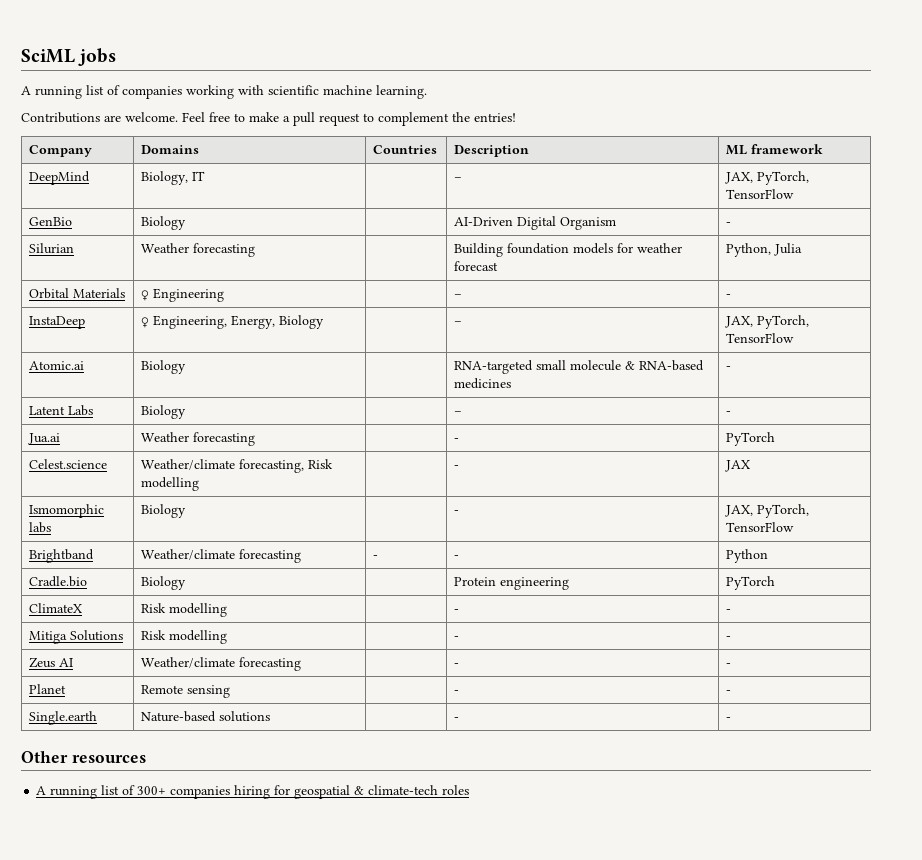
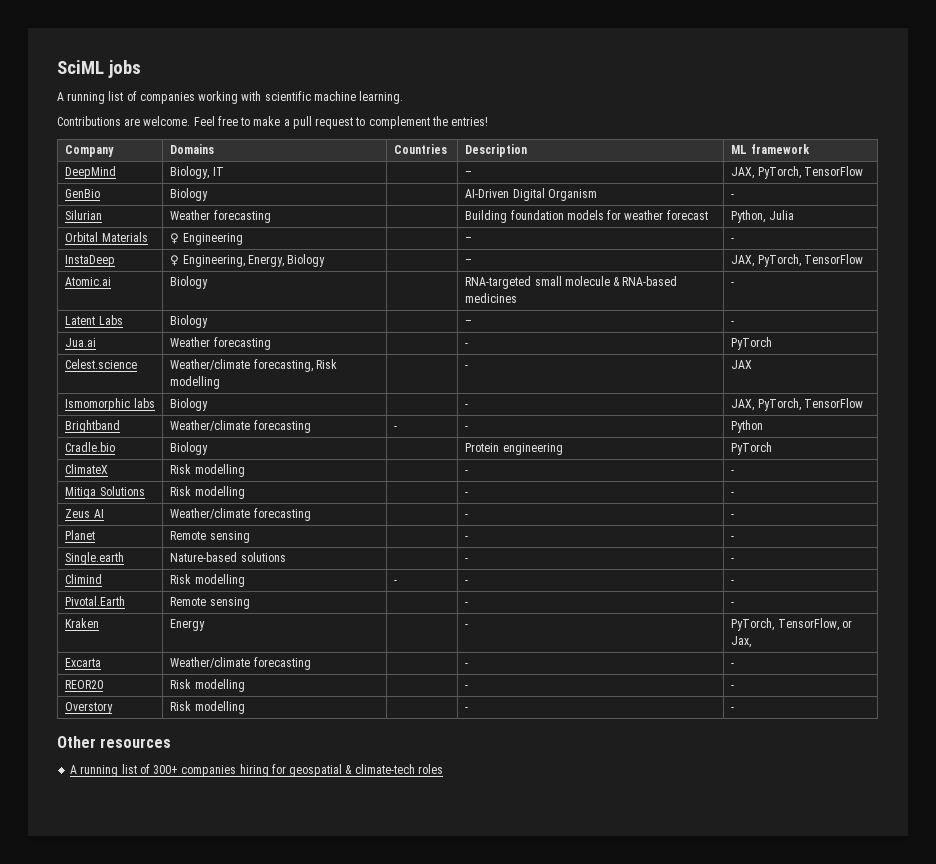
+ Climind | Risk modelling | - | - | -
+ Pivotal.Earth | Remote sensing | | - | -
+ Kraken | Energy | | - | PyTorch, TensorFlow, or Jax,
+ Excarta | Weather/climate forecasting | | - | -
+ REOR20 | Risk modelling | | - | -
+ Overstory | Risk modelling | | - | -

